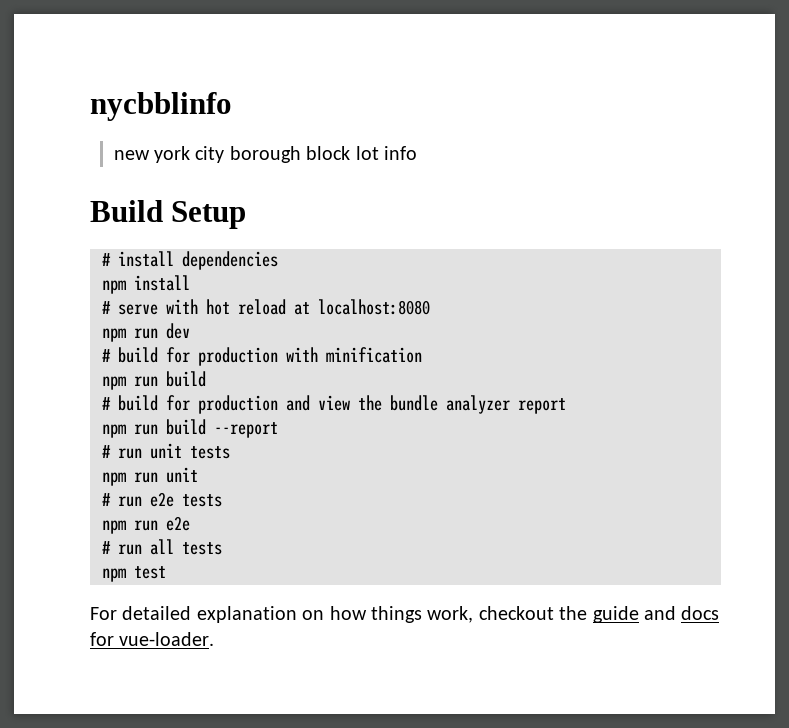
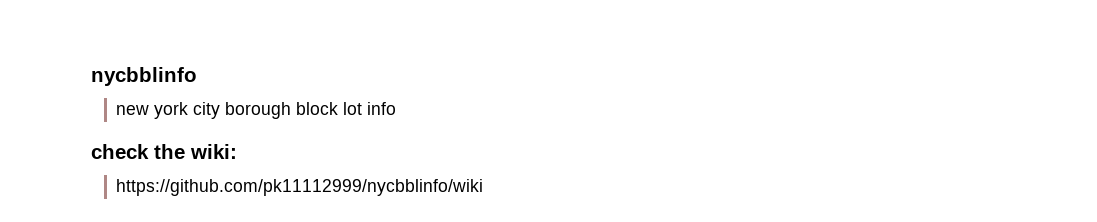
- Build Setup
- # install dependencies
- npm install
- # serve with hot reload at localhost:8080
- npm run dev
- # build for production with minification
- npm run build
- # build for production and view the bundle analyzer report
- npm run build --report
- # run unit tests
- npm run unit
- # run e2e tests
- npm run e2e
- # run all tests
- npm test
- For detailed explanation on how things work, checkout the guide and docs for vue-loader.
+ check the wiki:
+ https://github.com/pk11112999/nycbblinfo/wiki

